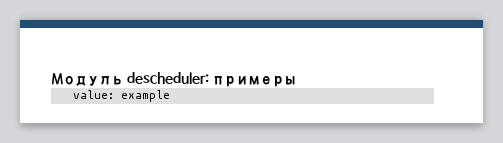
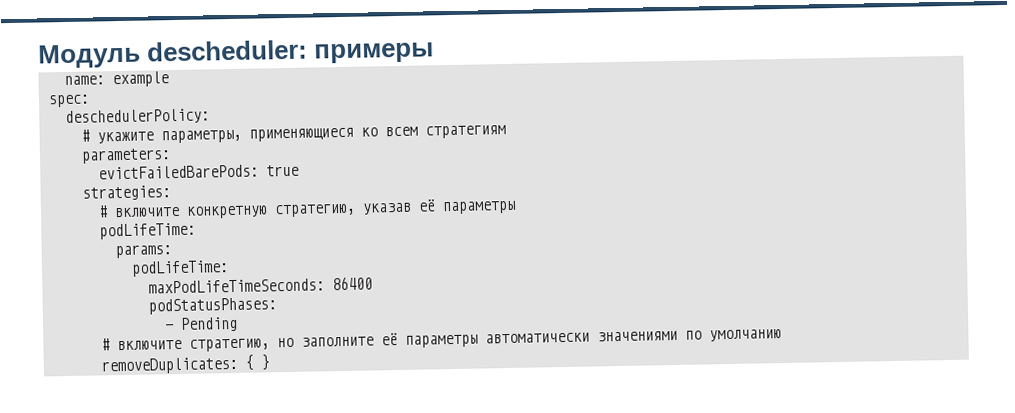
- value: example
+ name: example
+ spec:
+ deschedulerPolicy:
+ # укажите параметры, применяющиеся ко всем стратегиям
+ parameters:
+ evictFailedBarePods: true
+ strategies:
+ # включите конкретную стратегию, указав её параметры
+ podLifeTime:
+ params:
+ podLifeTime:
+ maxPodLifeTimeSeconds: 86400
+ podStatusPhases:
+ - Pending
+ # включите стратегию, но заполните её параметры автоматически значениями по умолчанию
+ removeDuplicates: { }

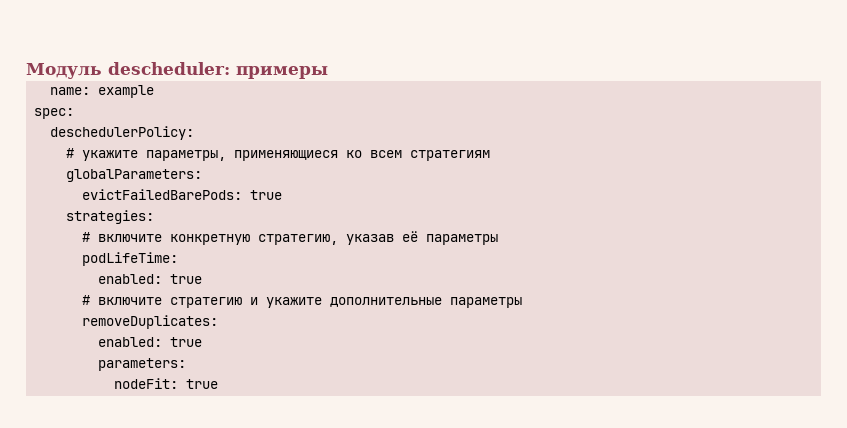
- parameters:
+ globalParameters:
  # включите конкретную стратегию, указав её параметры
  podLifeTime:
- params:
- podLifeTime:
- maxPodLifeTimeSeconds: 86400
- podStatusPhases:
- - Pending
- # включите стратегию, но заполните её параметры автоматически значениями по умолчанию
- removeDuplicates: { }
+ enabled: true
+ # включите стратегию и укажите дополнительные параметры
+ removeDuplicates:
+ enabled: true
+ parameters:
+ nodeFit: true

